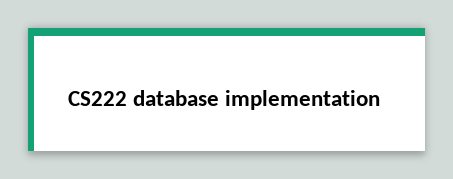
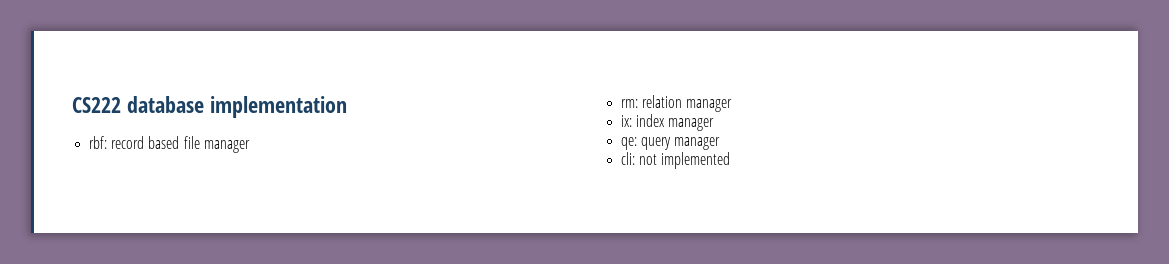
+ rbf: record based file manager
+ rm: relation manager
+ ix: index manager
+ qe: query manager
+ cli: not implemented

